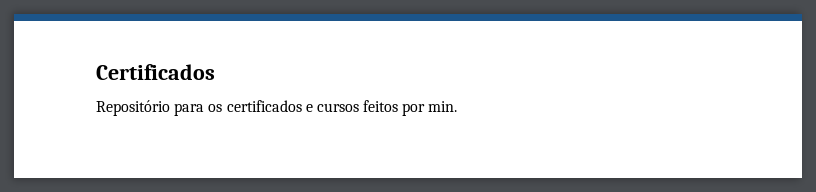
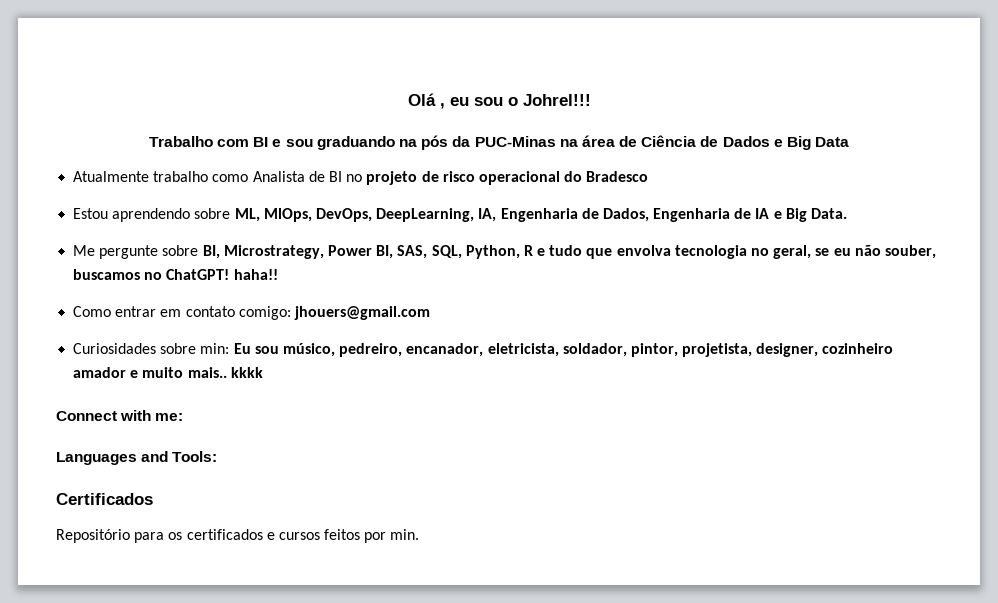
+ Olá , eu sou o Johrel!!!
+ Trabalho com BI e sou graduando na pós da PUC-Minas na área de Ciência de Dados e Big Data
+ Atualmente trabalho como Analista de BI no projeto de risco operacional do Bradesco
+ Estou aprendendo sobre ML, MlOps, DevOps, DeepLearning, IA, Engenharia de Dados, Engenharia de IA e Big Data.
+ Me pergunte sobre BI, Microstrategy, Power BI, SAS, SQL, Python, R e tudo que envolva tecnologia no geral, se eu não souber, buscamos no ChatGPT! haha!!
+ Como entrar em contato comigo: jhouers@gmail.com
+ Curiosidades sobre min: Eu sou músico, pedreiro, encanador, eletricista, soldador, pintor, projetista, designer, cozinheiro amador e muito mais.. kkkk
+ Connect with me:
+ Languages and Tools:

